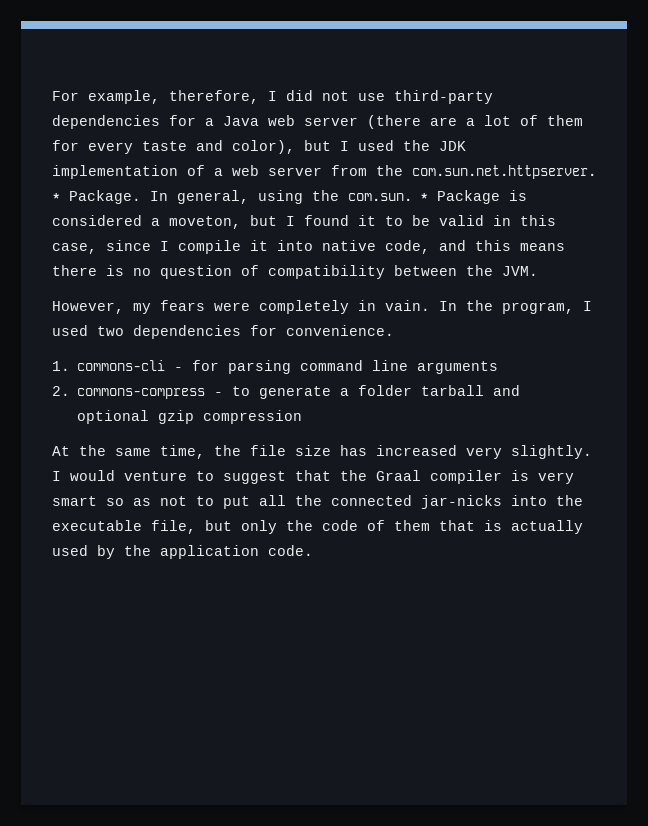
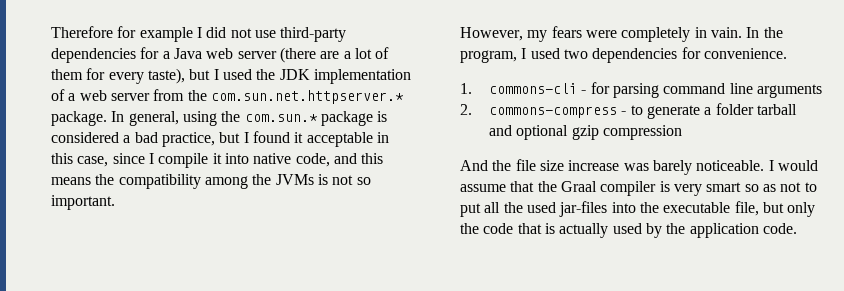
- For example, therefore, I did not use third-party dependencies for a Java web server (there are a lot of them for every taste and color), but I used the JDK implementation of a web server from the com.sun.net.httpserver. * Package.
+ Therefore for example I did not use third-party dependencies for a Java web server (there are a lot of them for every taste), but I used the JDK implementation of a web server from the com.sun.net.httpserver.* package.
- In general, using the com.sun. * Package is considered a moveton, but I found it to be valid in this case, since I compile it into native code, and this means there is no question of compatibility between the JVM.
+ In general, using the com.sun.* package is considered a bad practice, but I found it acceptable in this case, since I compile it into native code, and this means the compatibility among the JVMs is not so important.
- At the same time, the file size has increased very slightly. I would venture to suggest that the Graal compiler is very smart so as not to put all the connected jar-nicks into the executable file, but only the code of them that is actually used by the application code.
+ And the file size increase was barely noticeable. I would assume that the Graal compiler is very smart so as not to put all the used jar-files into the executable file, but only the code that is actually used by the application code.

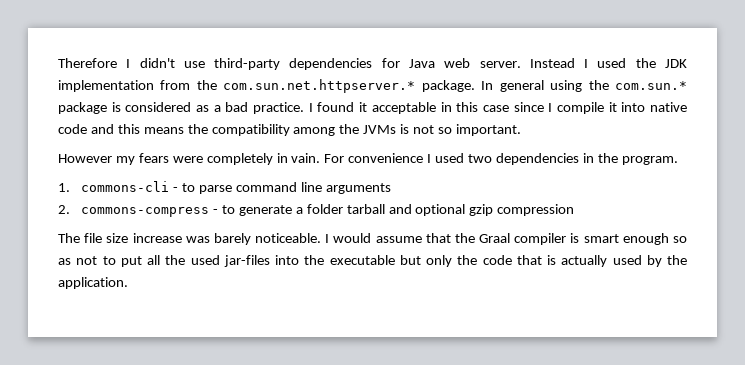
- Therefore for example I did not use third-party dependencies for a Java web server (there are a lot of them for every taste), but I used the JDK implementation of a web server from the com.sun.net.httpserver.* package.
+ Therefore I didn't use third-party dependencies for Java web server. Instead I used the JDK implementation from the com.sun.net.httpserver.* package.
- In general, using the com.sun.* package is considered a bad practice, but I found it acceptable in this case, since I compile it into native code, and this means the compatibility among the JVMs is not so important.
+ In general using the com.sun.* package is considered as a bad practice. I found it acceptable in this case since I compile it into native code and this means the compatibility among the JVMs is not so important.
- However, my fears were completely in vain.
+ However my fears were completely in vain.
- In the program, I used two dependencies for convenience.
+ For convenience I used two dependencies in the program.
- 1. commons-cli - for parsing command line arguments
+ 1. commons-cli - to parse command line arguments
- And the file size increase was barely noticeable.
+ The file size increase was barely noticeable.
- I would assume that the Graal compiler is very smart so as not to put all the used jar-files into the executable file, but only the code that is actually used by the application code.
+ I would assume that the Graal compiler is smart enough so as not to put all the used jar-files into the executable but only the code that is actually used by the application.

